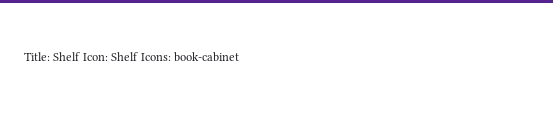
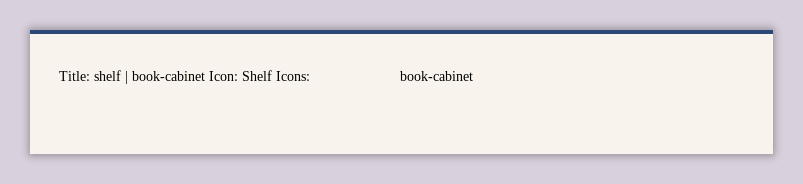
- Title: Shelf Icon: Shelf Icons: book-cabinet
+ Title: shelf | book-cabinet Icon: Shelf Icons: book-cabinet

